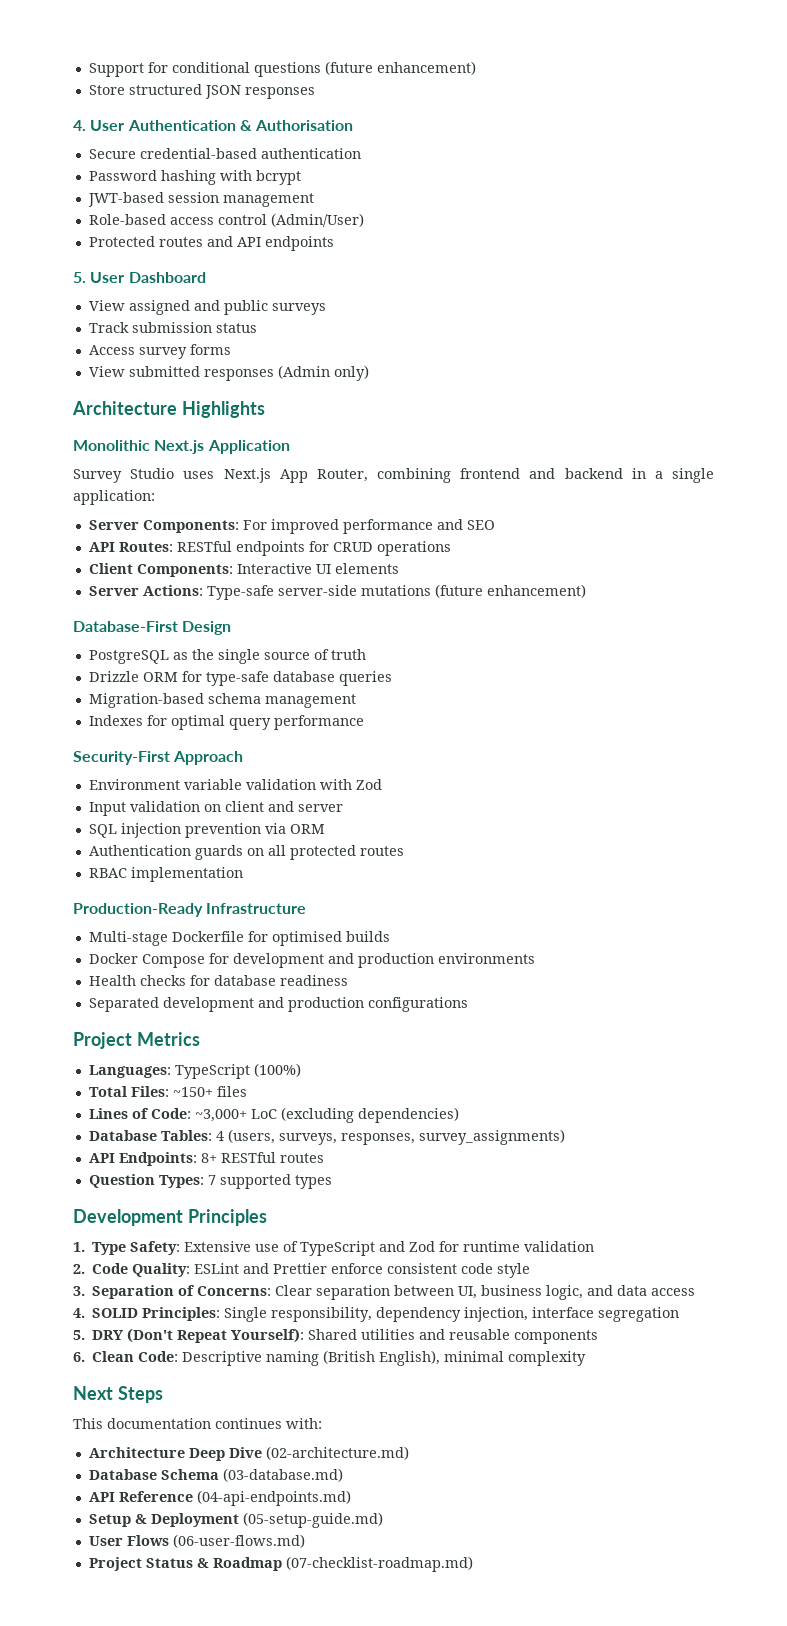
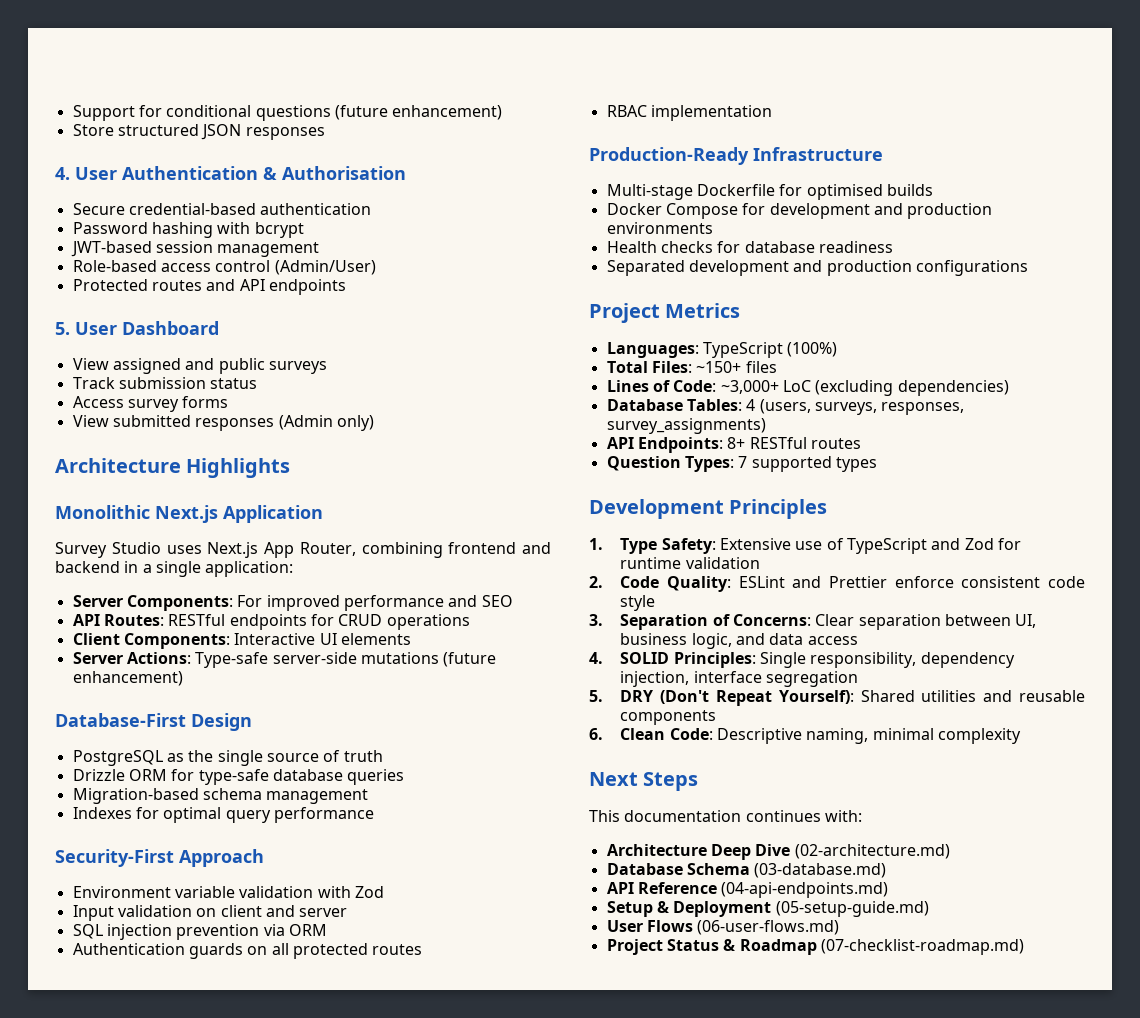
- 6. Clean Code: Descriptive naming (British English), minimal complexity
+ 6. Clean Code: Descriptive naming, minimal complexity

